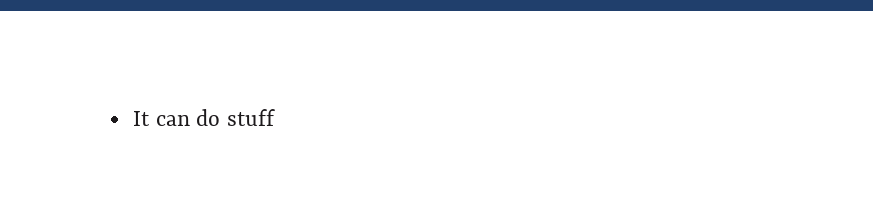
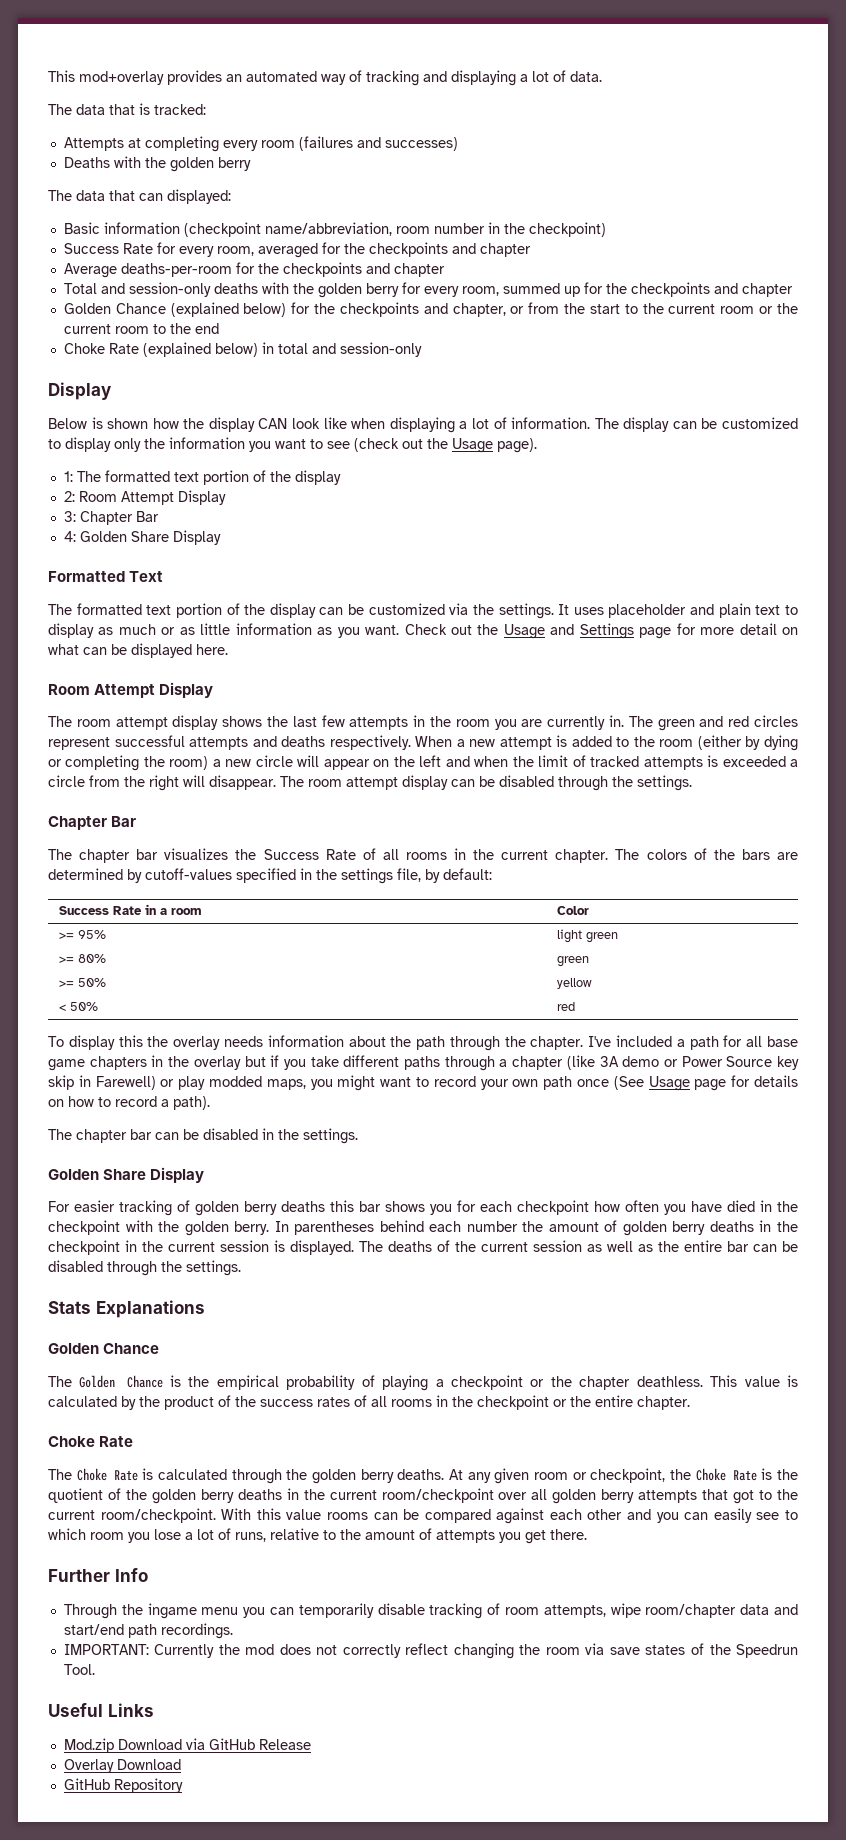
- It can do stuff
+ This mod+overlay provides an automated way of tracking and displaying a lot of data.
+ The data that is tracked:
+ Attempts at completing every room (failures and successes)
+ Deaths with the golden berry
+ The data that can displayed:
+ Basic information (checkpoint name/abbreviation, room number in the checkpoint)
+ Success Rate for every room, averaged for the checkpoints and chapter
+ Average deaths-per-room for the checkpoints and chapter
+ Total and session-only deaths with the golden berry for every room, summed up for the checkpoints and chapter
+ Golden Chance (explained below) for the checkpoints and chapter, or from the start to the current room or the current room to the end
+ Choke Rate (explained below) in total and session-only
+ Display
+ Below is shown how the display CAN look like when displaying a lot of information. The display can be customized to display only the information you want to see (check out the Usage page).
+ 1: The formatted text portion of the display
+ 2: Room Attempt Display
+ 3: Chapter Bar
+ 4: Golden Share Display
+ Formatted Text
+ The formatted text portion of the display can be customized via the settings. It uses placeholder and plain text to display as much or as little information as you want. Check out the Usage and Settings page for more detail on what can be displayed here.
+ Room Attempt Display
+ The room attempt display shows the last few attempts in the room you are currently in. The green and red circles represent successful attempts and deaths respectively. When a new attempt is added to the room (either by dying or completing the room) a new circle will appear on the left and when the limit of tracked attempts is exceeded a circle from the right will disappear. The room attempt display can be disabled through the settings.
+ Chapter Bar
+ The chapter bar visualizes the Success Rate of all rooms in the current chapter. The colors of the bars are determined by cutoff-values specified in the settings file, by default:
+ Success Rate in a room | Color
+ >= 95% | light green
+ >= 80% | green
+ >= 50% | yellow
+ < 50% | red
+ To display this the overlay needs information about the path through the chapter. I've included a path for all base game chapters in the overlay but if you take different paths through a chapter (like 3A demo or Power Source key skip in Farewell) or play modded maps, you might want to record your own path once (See Usage page for details on how to record a path).
+ The chapter bar can be disabled in the settings.
+ Golden Share Display
+ For easier tracking of golden berry deaths this bar shows you for each checkpoint how often you have died in the checkpoint with the golden berry. In parentheses behind each number the amount of golden berry deaths in the checkpoint in the current session is displayed. The deaths of the current session as well as the entire bar can be disabled through the settings.
+ Stats Explanations
+ Golden Chance
+ The Golden Chance is the empirical probability of playing a checkpoint or the chapter deathless. This value is calculated by the product of the success rates of all rooms in the checkpoint or the entire chapter.
+ Choke Rate
+ The Choke Rate is calculated through the golden berry deaths. At any given room or checkpoint, the Choke Rate is the quotient of the golden berry deaths in the current room/checkpoint over all golden berry attempts that got to the current room/checkpoint. With this value rooms can be compared against each other and you can easily see to which room you lose a lot of runs, relative to the amount of attempts you get there.
+ Further Info
+ Through the ingame menu you can temporarily disable tracking of room attempts, wipe room/chapter data and start/end path recordings.
+ IMPORTANT: Currently the mod does not correctly reflect changing the room via save states of the Speedrun Tool.
+ Useful Links
+ Mod.zip Download via GitHub Release
+ Overlay Download
+ GitHub Repository

